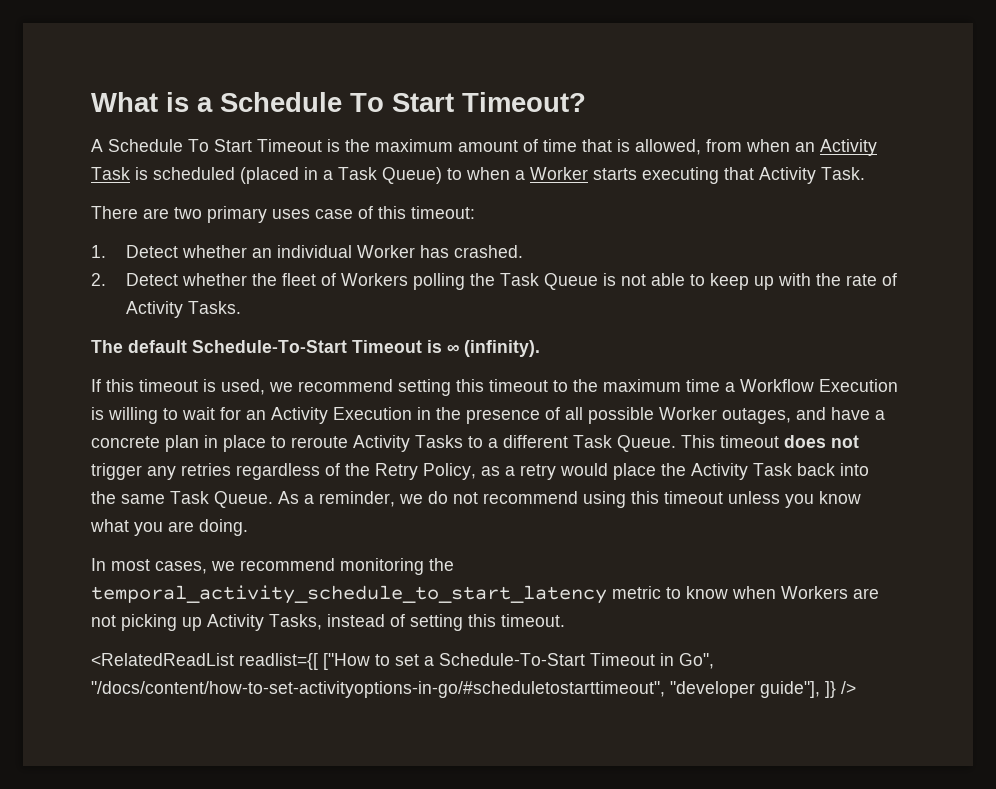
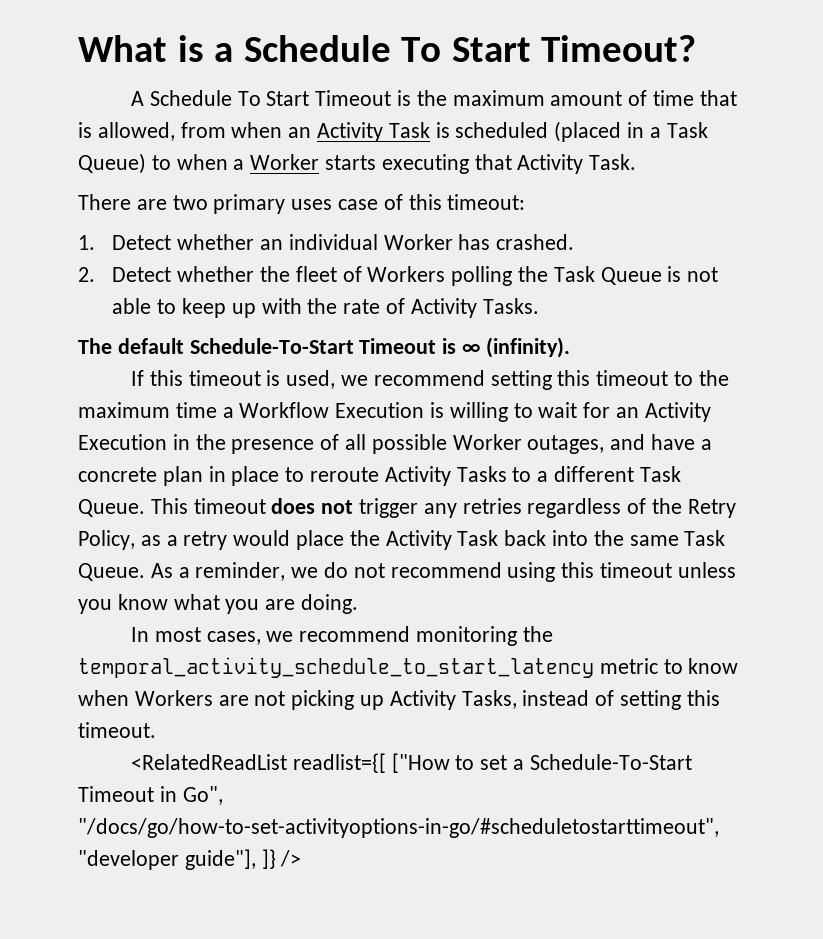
- <RelatedReadList readlist={[ ["How to set a Schedule-To-Start Timeout in Go", "/docs/content/how-to-set-activityoptions-in-go/#scheduletostarttimeout", "developer guide"], ]} />
+ <RelatedReadList readlist={[ ["How to set a Schedule-To-Start Timeout in Go", "/docs/go/how-to-set-activityoptions-in-go/#scheduletostarttimeout", "developer guide"], ]} />

